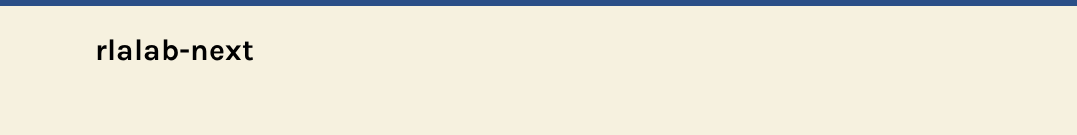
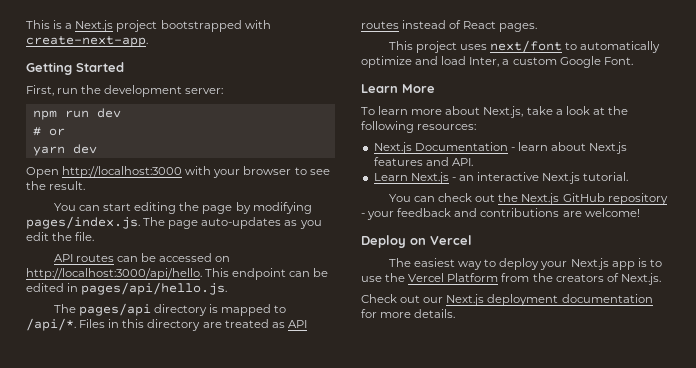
- rlalab-next
+ This is a Next.js project bootstrapped with create-next-app.
+ Getting Started
+ First, run the development server:
+ npm run dev
+ # or
+ yarn dev
+ Open http://localhost:3000 with your browser to see the result.
+ You can start editing the page by modifying pages/index.js. The page auto-updates as you edit the file.
+ API routes can be accessed on http://localhost:3000/api/hello. This endpoint can be edited in pages/api/hello.js.
+ The pages/api directory is mapped to /api/*. Files in this directory are treated as API routes instead of React pages.
+ This project uses next/font to automatically optimize and load Inter, a custom Google Font.
+ Learn More
+ To learn more about Next.js, take a look at the following resources:
+ Next.js Documentation - learn about Next.js features and API.
+ Learn Next.js - an interactive Next.js tutorial.
+ You can check out the Next.js GitHub repository - your feedback and contributions are welcome!
+ Deploy on Vercel
+ The easiest way to deploy your Next.js app is to use the Vercel Platform from the creators of Next.js.
+ Check out our Next.js deployment documentation for more details.

